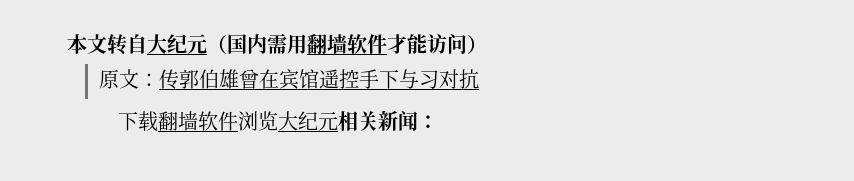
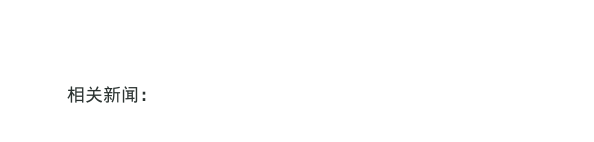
- 本文转自大纪元（国内需用翻墙软件才能访问）
- 原文：传郭伯雄曾在宾馆遥控手下与习对抗
- 下载翻墙软件浏览大纪元相关新闻：
+ 相关新闻：

